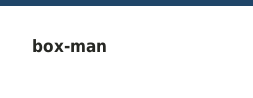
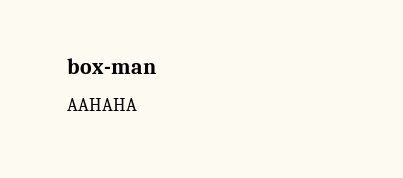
+ AAHAHA

